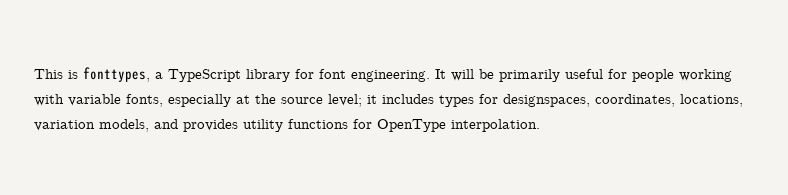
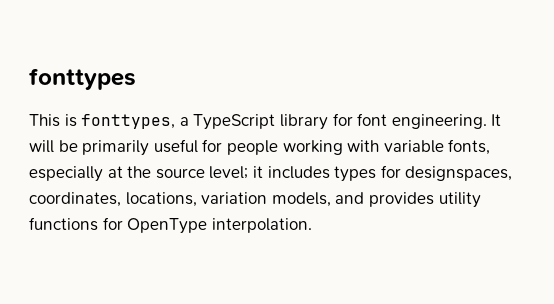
+ fonttypes

